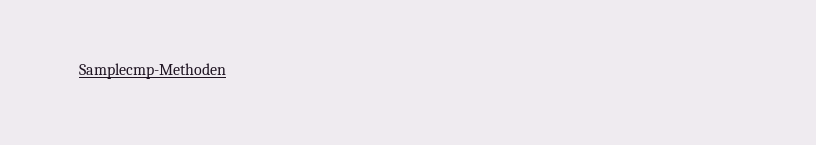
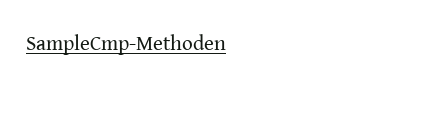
- Samplecmp-Methoden
+ SampleCmp-Methoden

